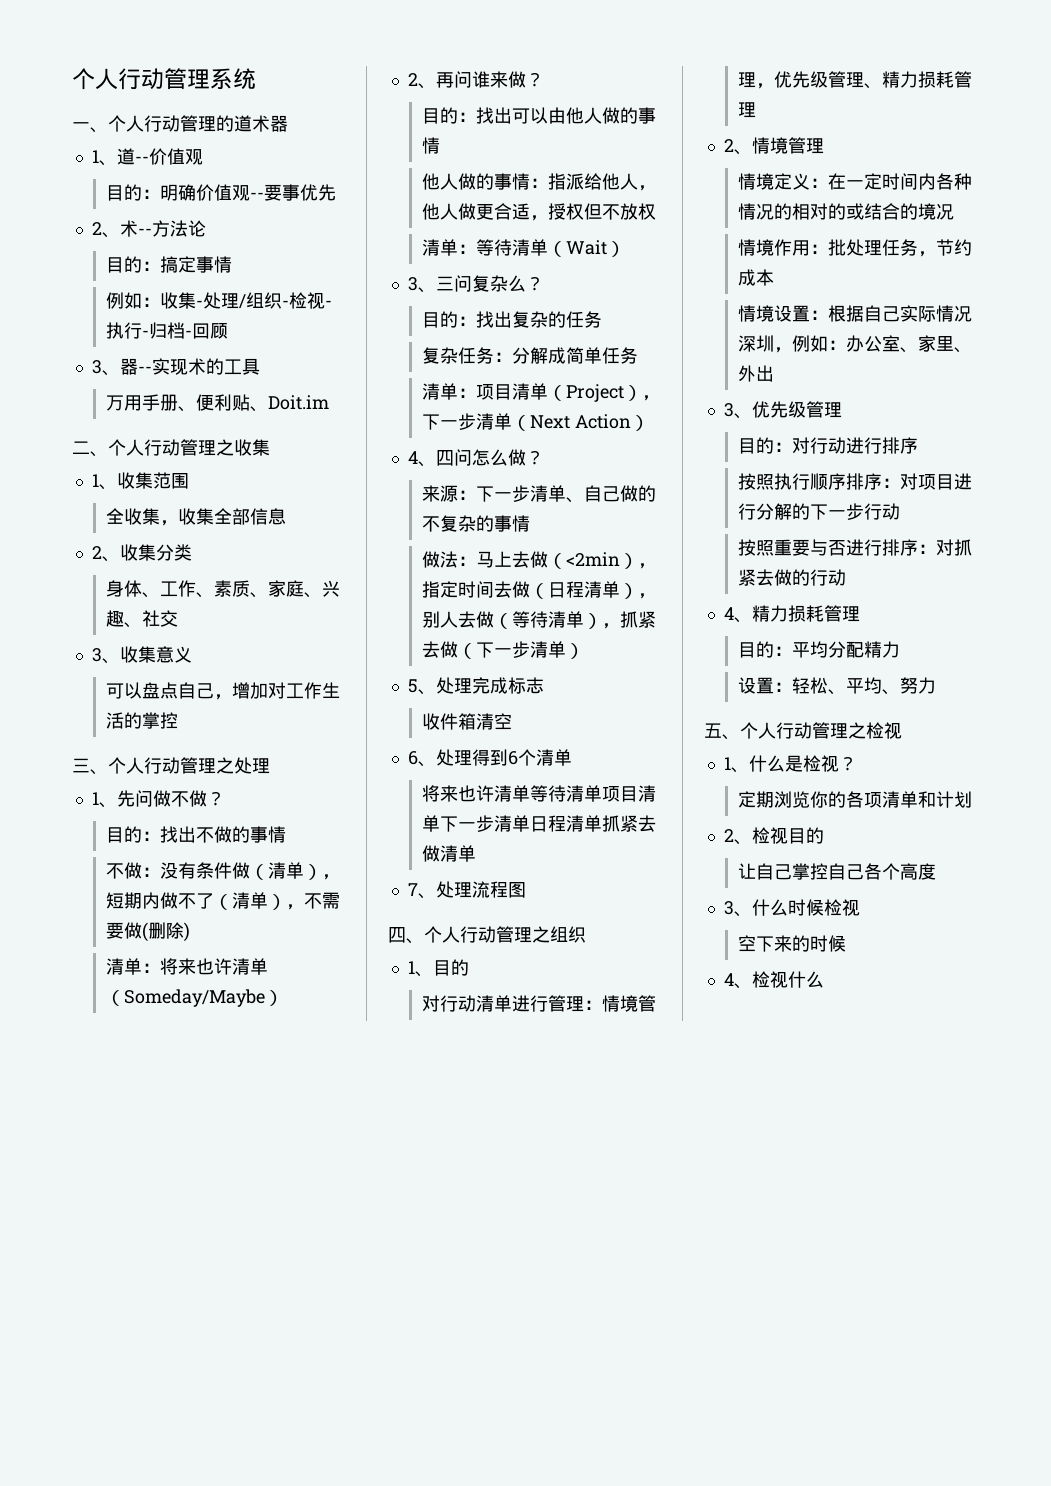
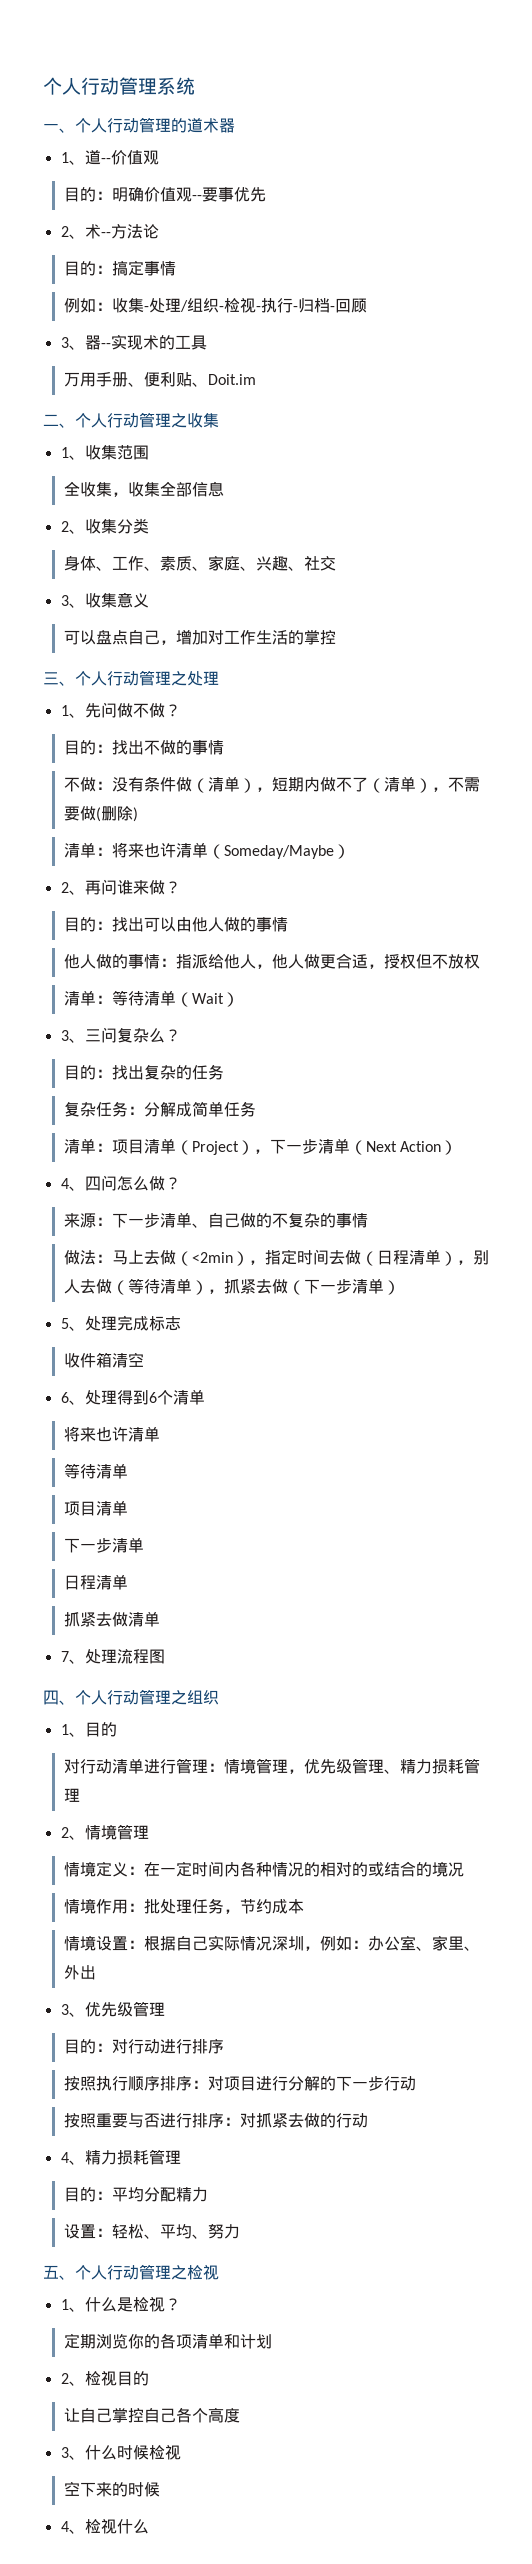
  6、处理得到6个清单
- 将来也许清单等待清单项目清单下一步清单日程清单抓紧去做清单
+ 将来也许清单
+ 等待清单
+ 项目清单
+ 下一步清单
+ 日程清单
+ 抓紧去做清单

